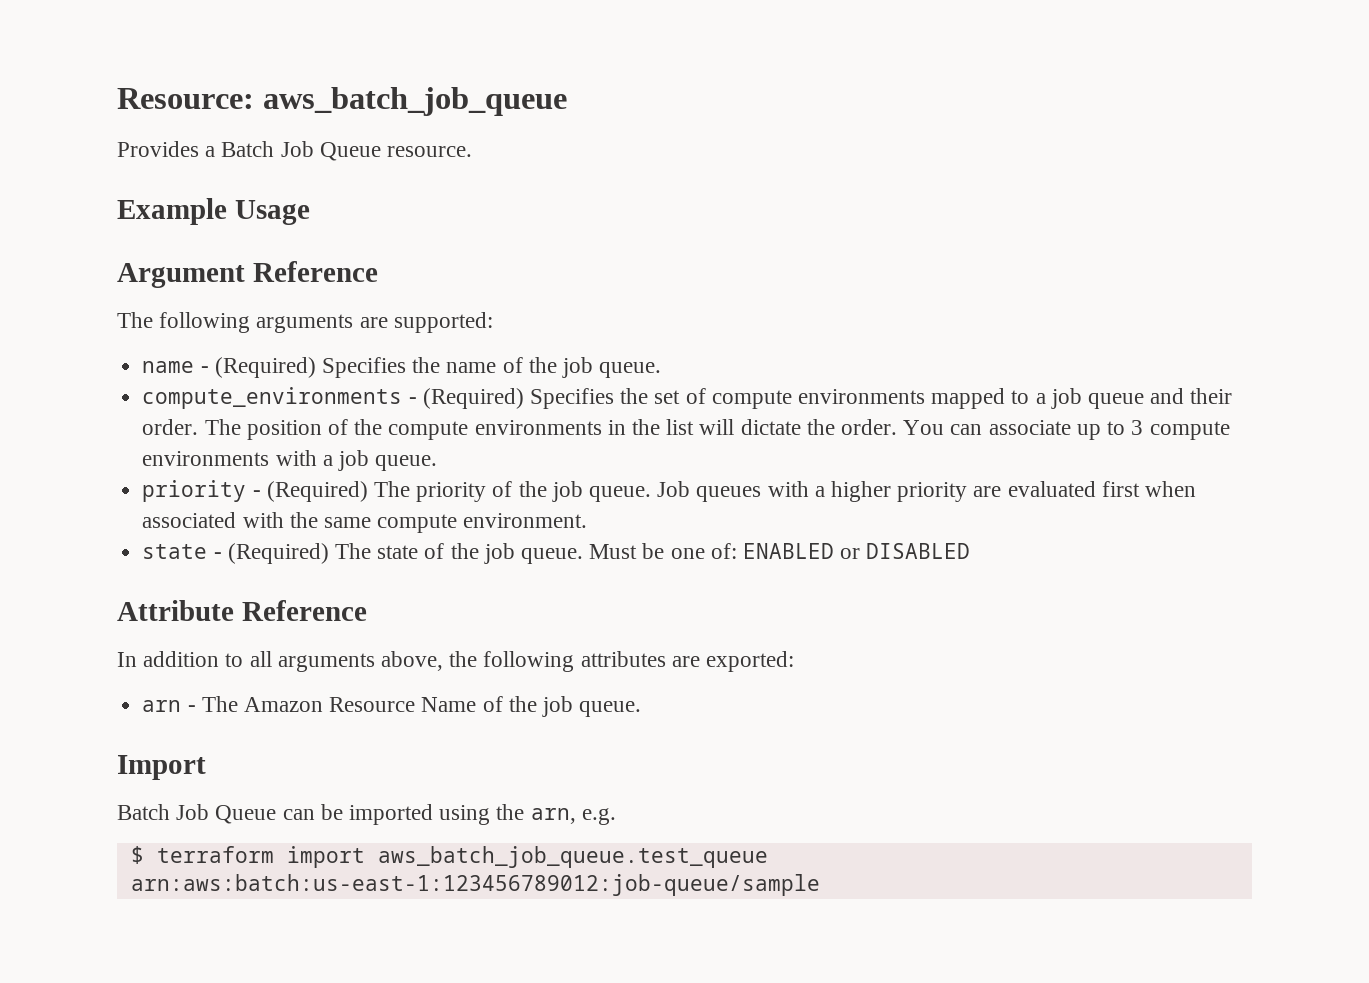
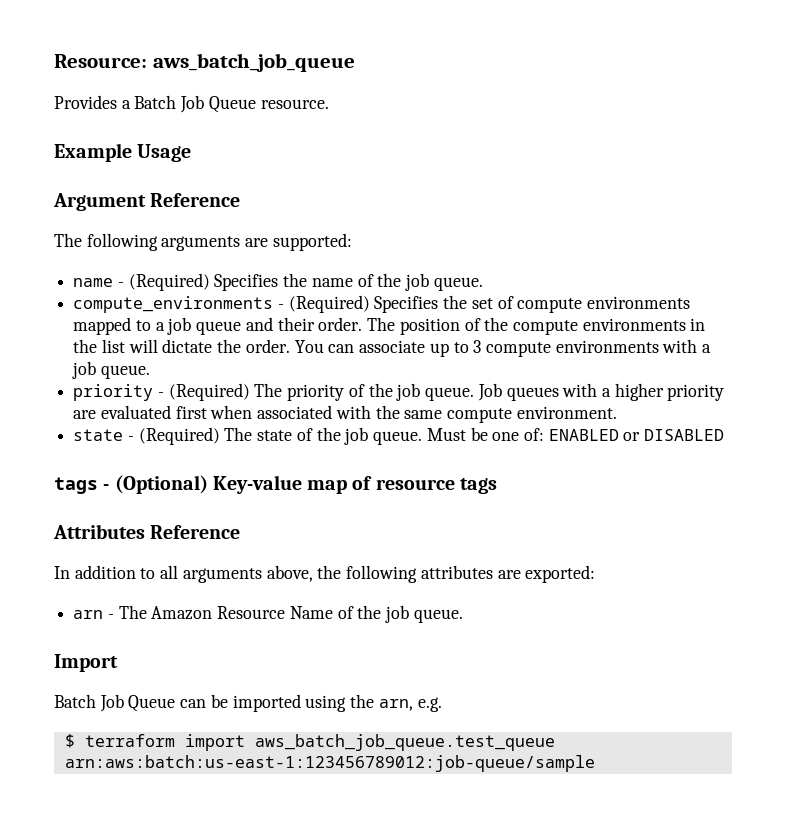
- Attribute Reference
+ tags - (Optional) Key-value map of resource tags
+ Attributes Reference

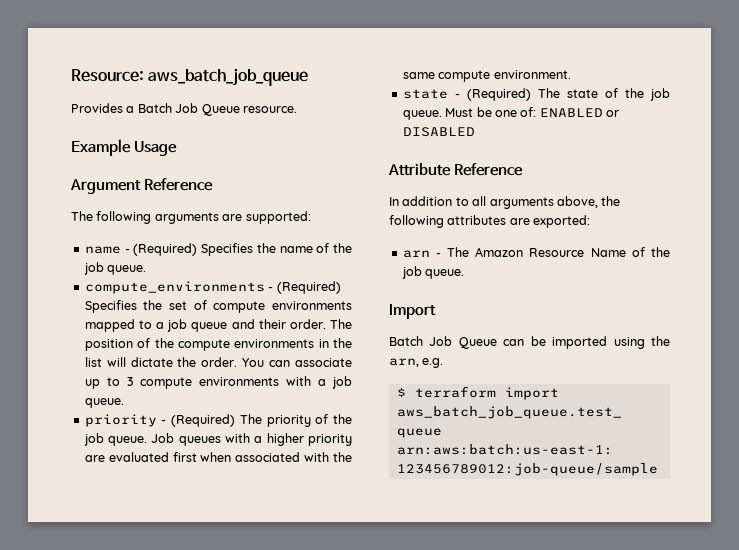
- tags - (Optional) Key-value map of resource tags
- Attributes Reference
+ Attribute Reference

